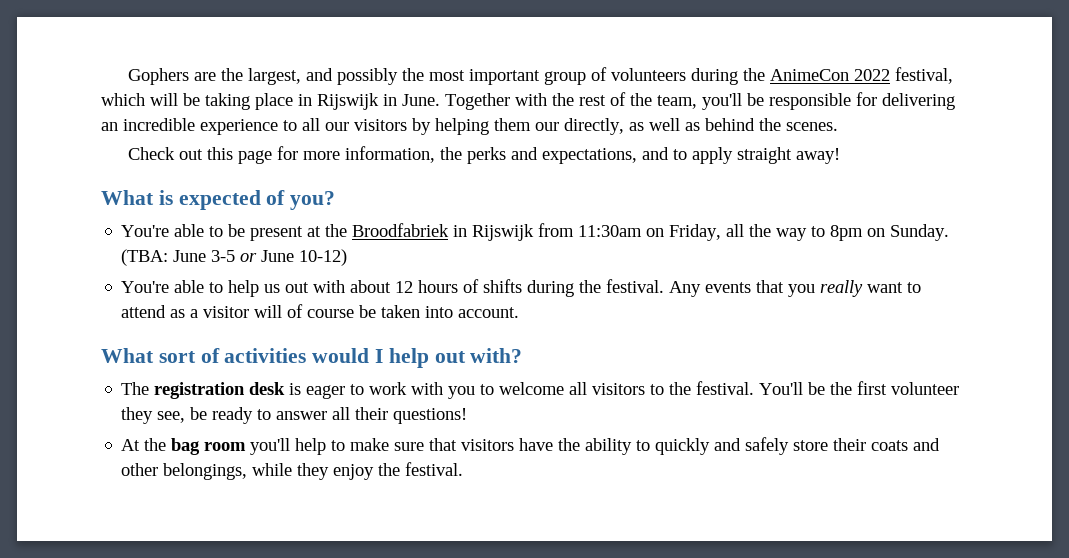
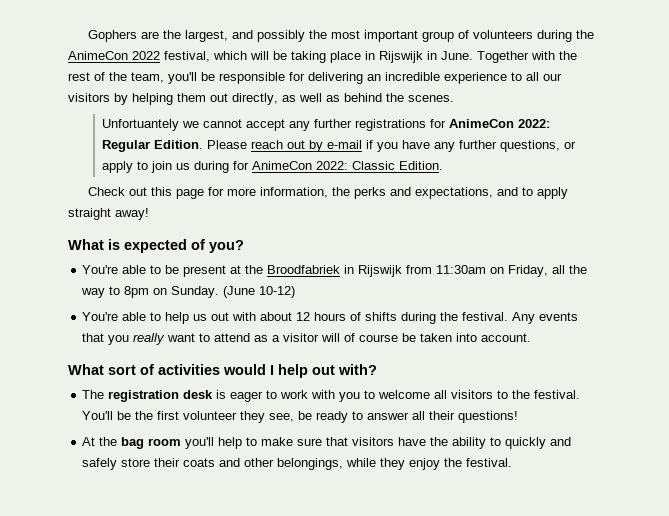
- Together with the rest of the team, you'll be responsible for delivering an incredible experience to all our visitors by helping them our directly, as well as behind the scenes.
+ Together with the rest of the team, you'll be responsible for delivering an incredible experience to all our visitors by helping them out directly, as well as behind the scenes.
+ Unfortuantely we cannot accept any further registrations for AnimeCon 2022: Regular Edition. Please reach out by e-mail if you have any further questions, or apply to join us during for AnimeCon 2022: Classic Edition.
- (TBA: June 3-5 or June 10-12)
+ (June 10-12)

